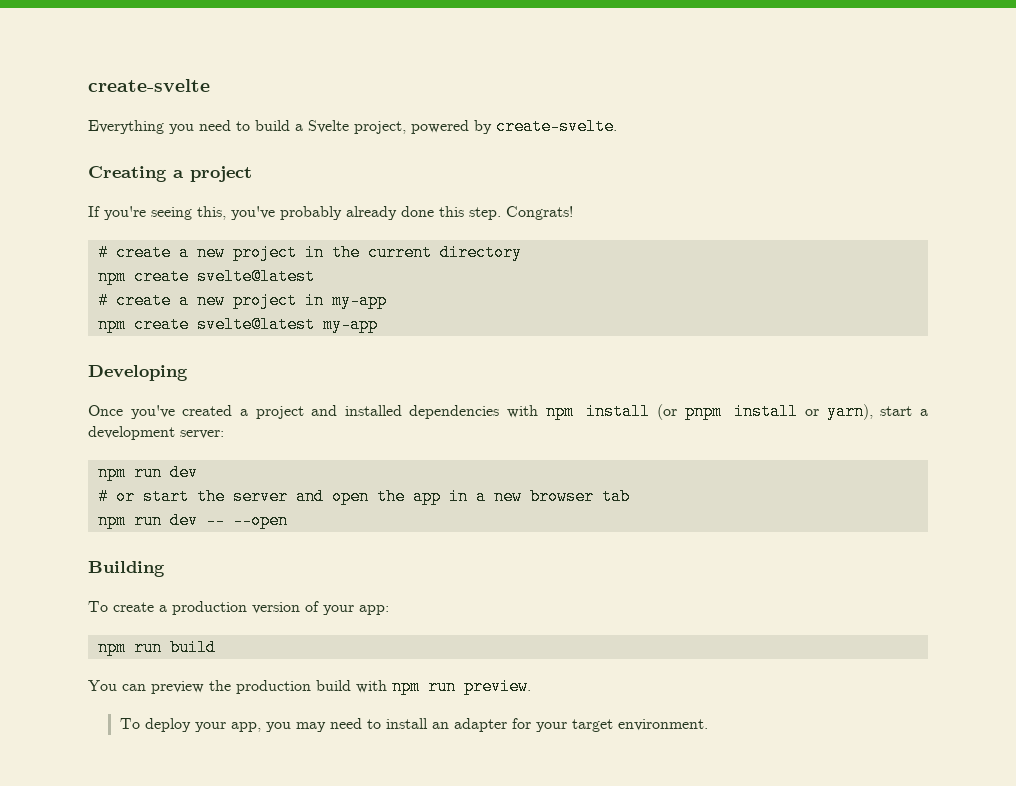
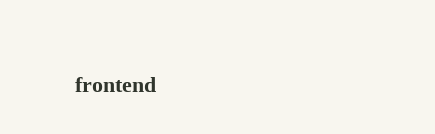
- create-svelte
- Everything you need to build a Svelte project, powered by create-svelte.
- Creating a project
- If you're seeing this, you've probably already done this step. Congrats!
- # create a new project in the current directory
- npm create svelte@latest
- # create a new project in my-app
- npm create svelte@latest my-app
- Developing
- Once you've created a project and installed dependencies with npm install (or pnpm install or yarn), start a development server:
- npm run dev
- # or start the server and open the app in a new browser tab
- npm run dev -- --open
- Building
- To create a production version of your app:
- npm run build
- You can preview the production build with npm run preview.
- To deploy your app, you may need to install an adapter for your target environment.
+ frontend

